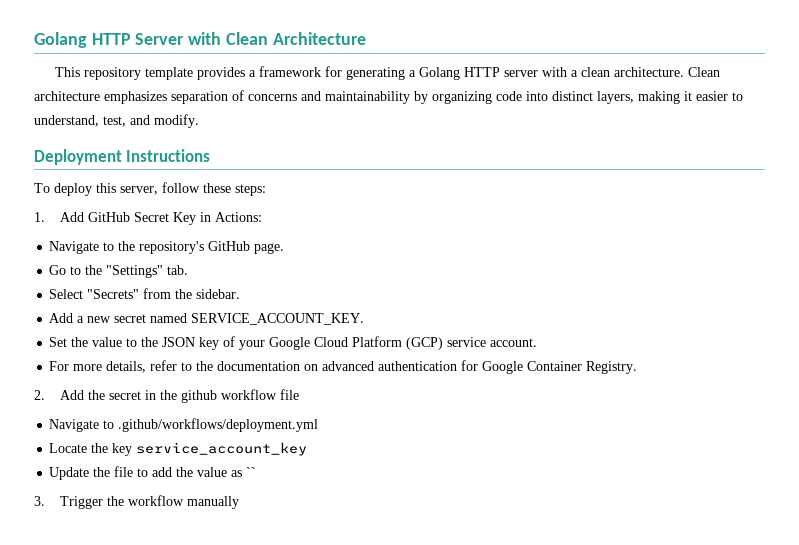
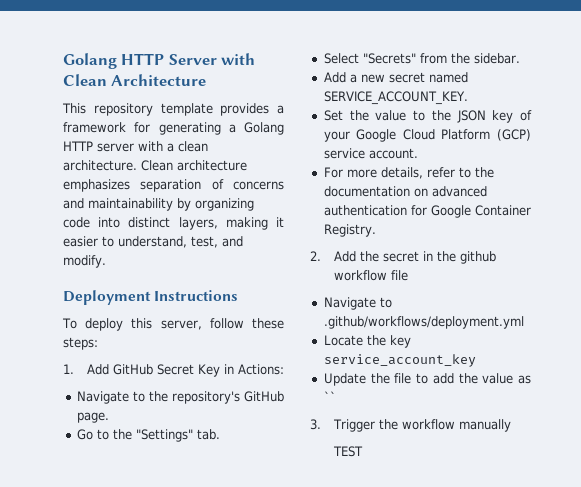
+ TEST

